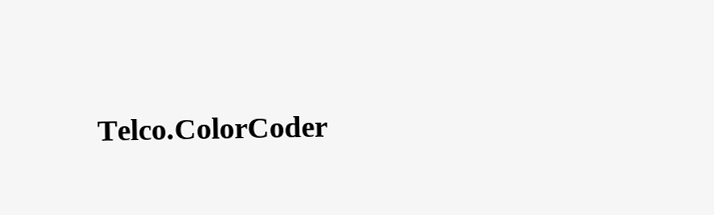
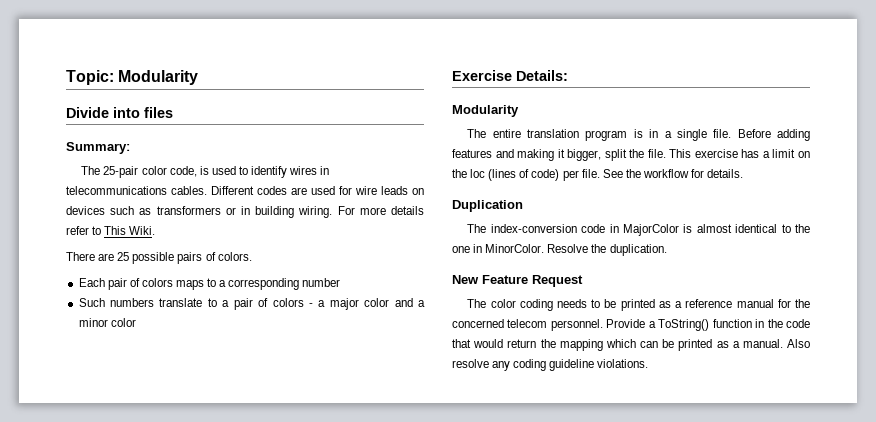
- Telco.ColorCoder
+ Topic: Modularity
+ Divide into files
+ Summary:
+ The 25-pair color code, is used to identify wires in telecommunications cables. Different codes are used for wire leads on devices such as transformers or in building wiring. For more details refer to This Wiki.
+ There are 25 possible pairs of colors.
+ Each pair of colors maps to a corresponding number
+ Such numbers translate to a pair of colors - a major color and a minor color
+ Exercise Details:
+ Modularity
+ The entire translation program is in a single file. Before adding features and making it bigger, split the file. This exercise has a limit on the loc (lines of code) per file. See the workflow for details.
+ Duplication
+ The index-conversion code in MajorColor is almost identical to the one in MinorColor. Resolve the duplication.
+ New Feature Request
+ The color coding needs to be printed as a reference manual for the concerned telecom personnel. Provide a ToString() function in the code that would return the mapping which can be printed as a manual. Also resolve any coding guideline violations.

